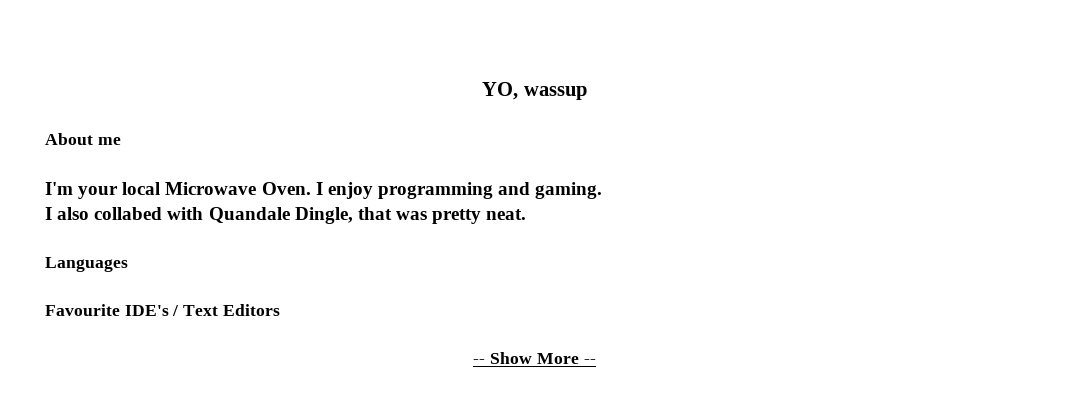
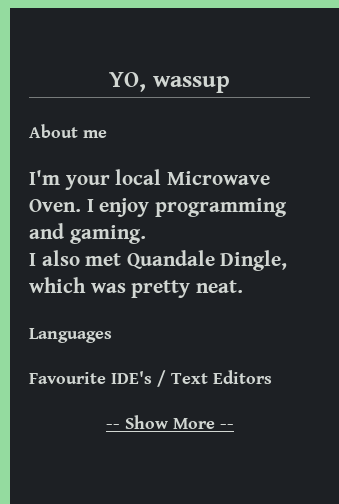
- I also collabed with Quandale Dingle, that was pretty neat.
+ I also met Quandale Dingle, which was pretty neat.

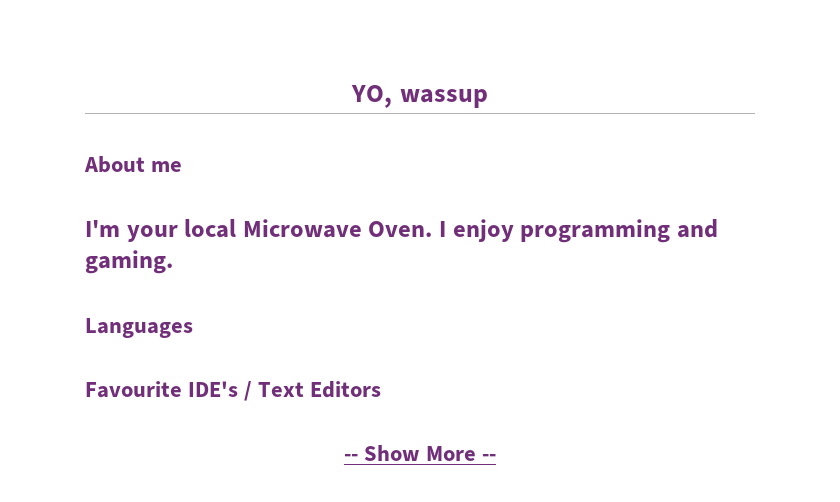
- I also met Quandale Dingle, which was pretty neat.

